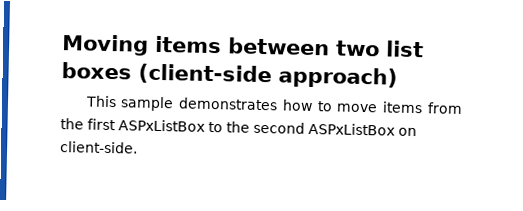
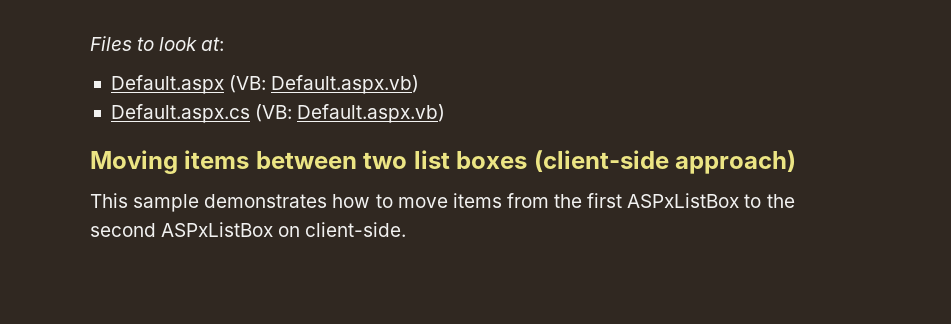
+ Files to look at:
+ Default.aspx (VB: Default.aspx.vb)
+ Default.aspx.cs (VB: Default.aspx.vb)

